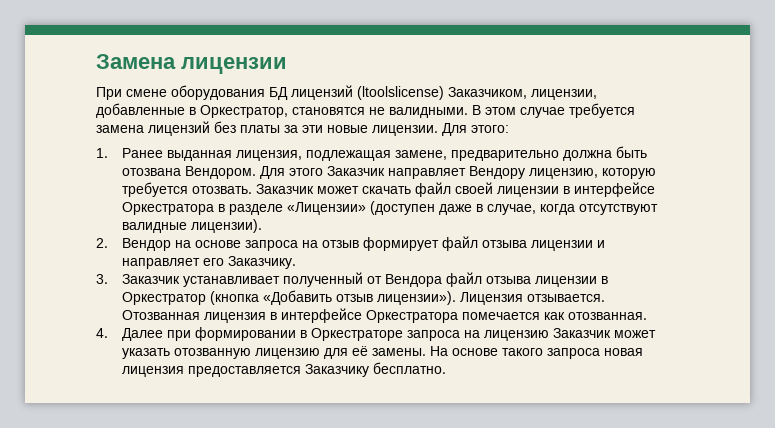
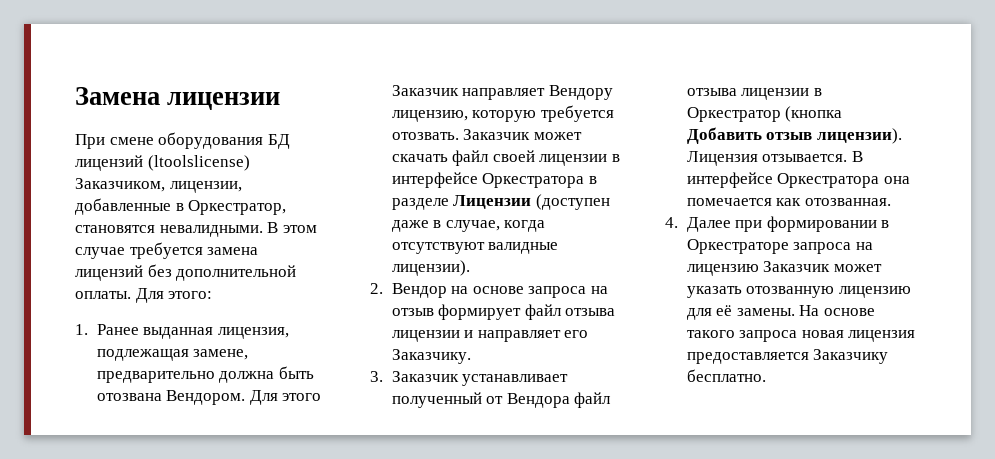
- При смене оборудования БД лицензий (ltoolslicense) Заказчиком, лицензии, добавленные в Оркестратор, становятся не валидными.
+ При смене оборудования БД лицензий (ltoolslicense) Заказчиком, лицензии, добавленные в Оркестратор, становятся невалидными.
- В этом случае требуется замена лицензий без платы за эти новые лицензии.
+ В этом случае требуется замена лицензий без дополнительной оплаты.
- Заказчик может скачать файл своей лицензии в интерфейсе Оркестратора в разделе «Лицензии» (доступен даже в случае, когда отсутствуют валидные лицензии).
+ Заказчик может скачать файл своей лицензии в интерфейсе Оркестратора в разделе Лицензии (доступен даже в случае, когда отсутствуют валидные лицензии).
- 3. Заказчик устанавливает полученный от Вендора файл отзыва лицензии в Оркестратор (кнопка «Добавить отзыв лицензии»). Лицензия отзывается. Отозванная лицензия в интерфейсе Оркестратора помечается как отозванная.
+ 3. Заказчик устанавливает полученный от Вендора файл отзыва лицензии в Оркестратор (кнопка Добавить отзыв лицензии). Лицензия отзывается. В интерфейсе Оркестратора она помечается как отозванная.

